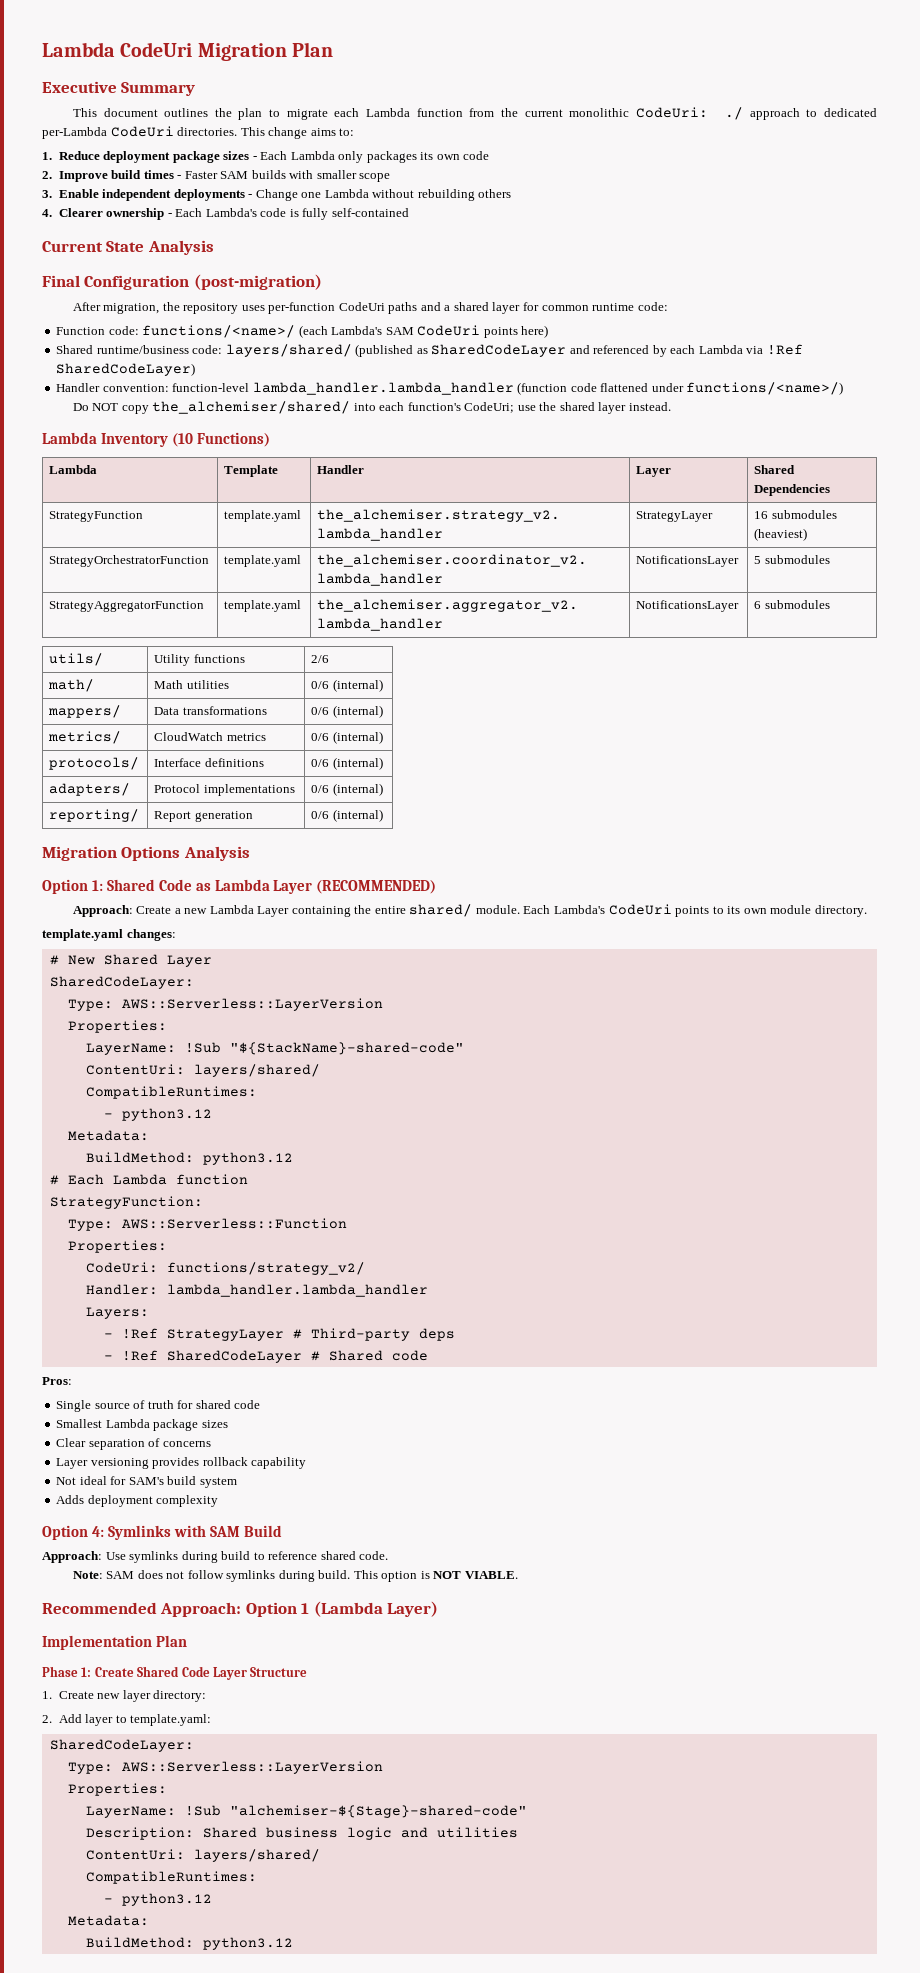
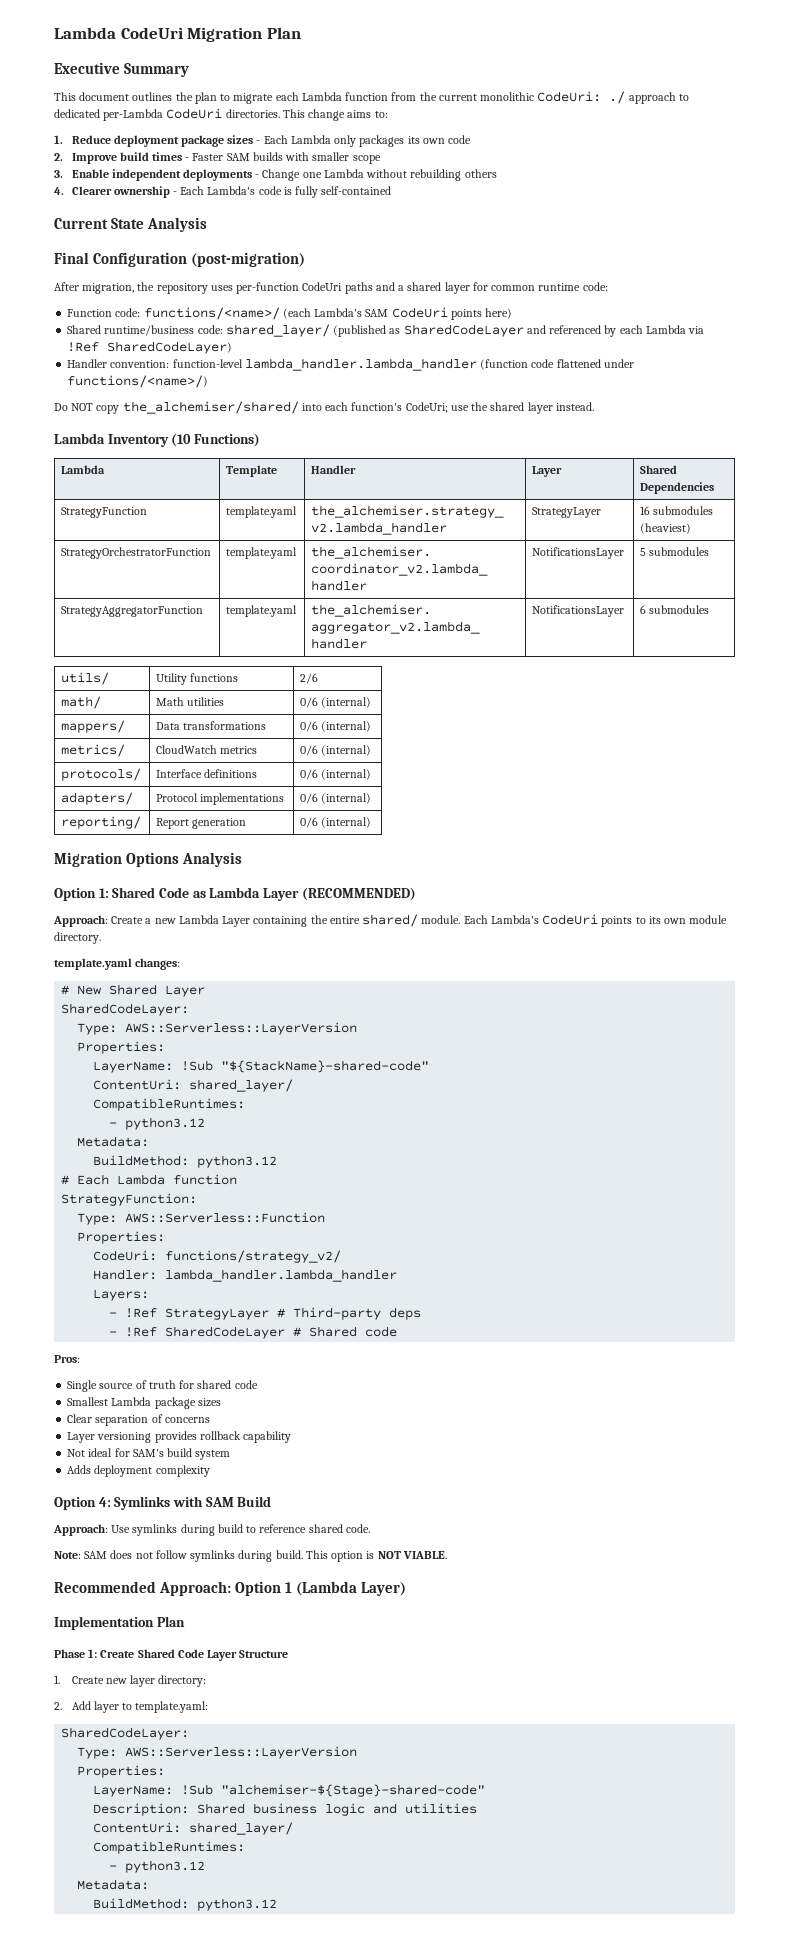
- Shared runtime/business code: layers/shared/ (published as SharedCodeLayer and referenced by each Lambda via !Ref SharedCodeLayer)
+ Shared runtime/business code: shared_layer/ (published as SharedCodeLayer and referenced by each Lambda via !Ref SharedCodeLayer)
  LayerName: !Sub "${StackName}-shared-code"
- ContentUri: layers/shared/
+ ContentUri: shared_layer/
  Description: Shared business logic and utilities
- ContentUri: layers/shared/
+ ContentUri: shared_layer/

